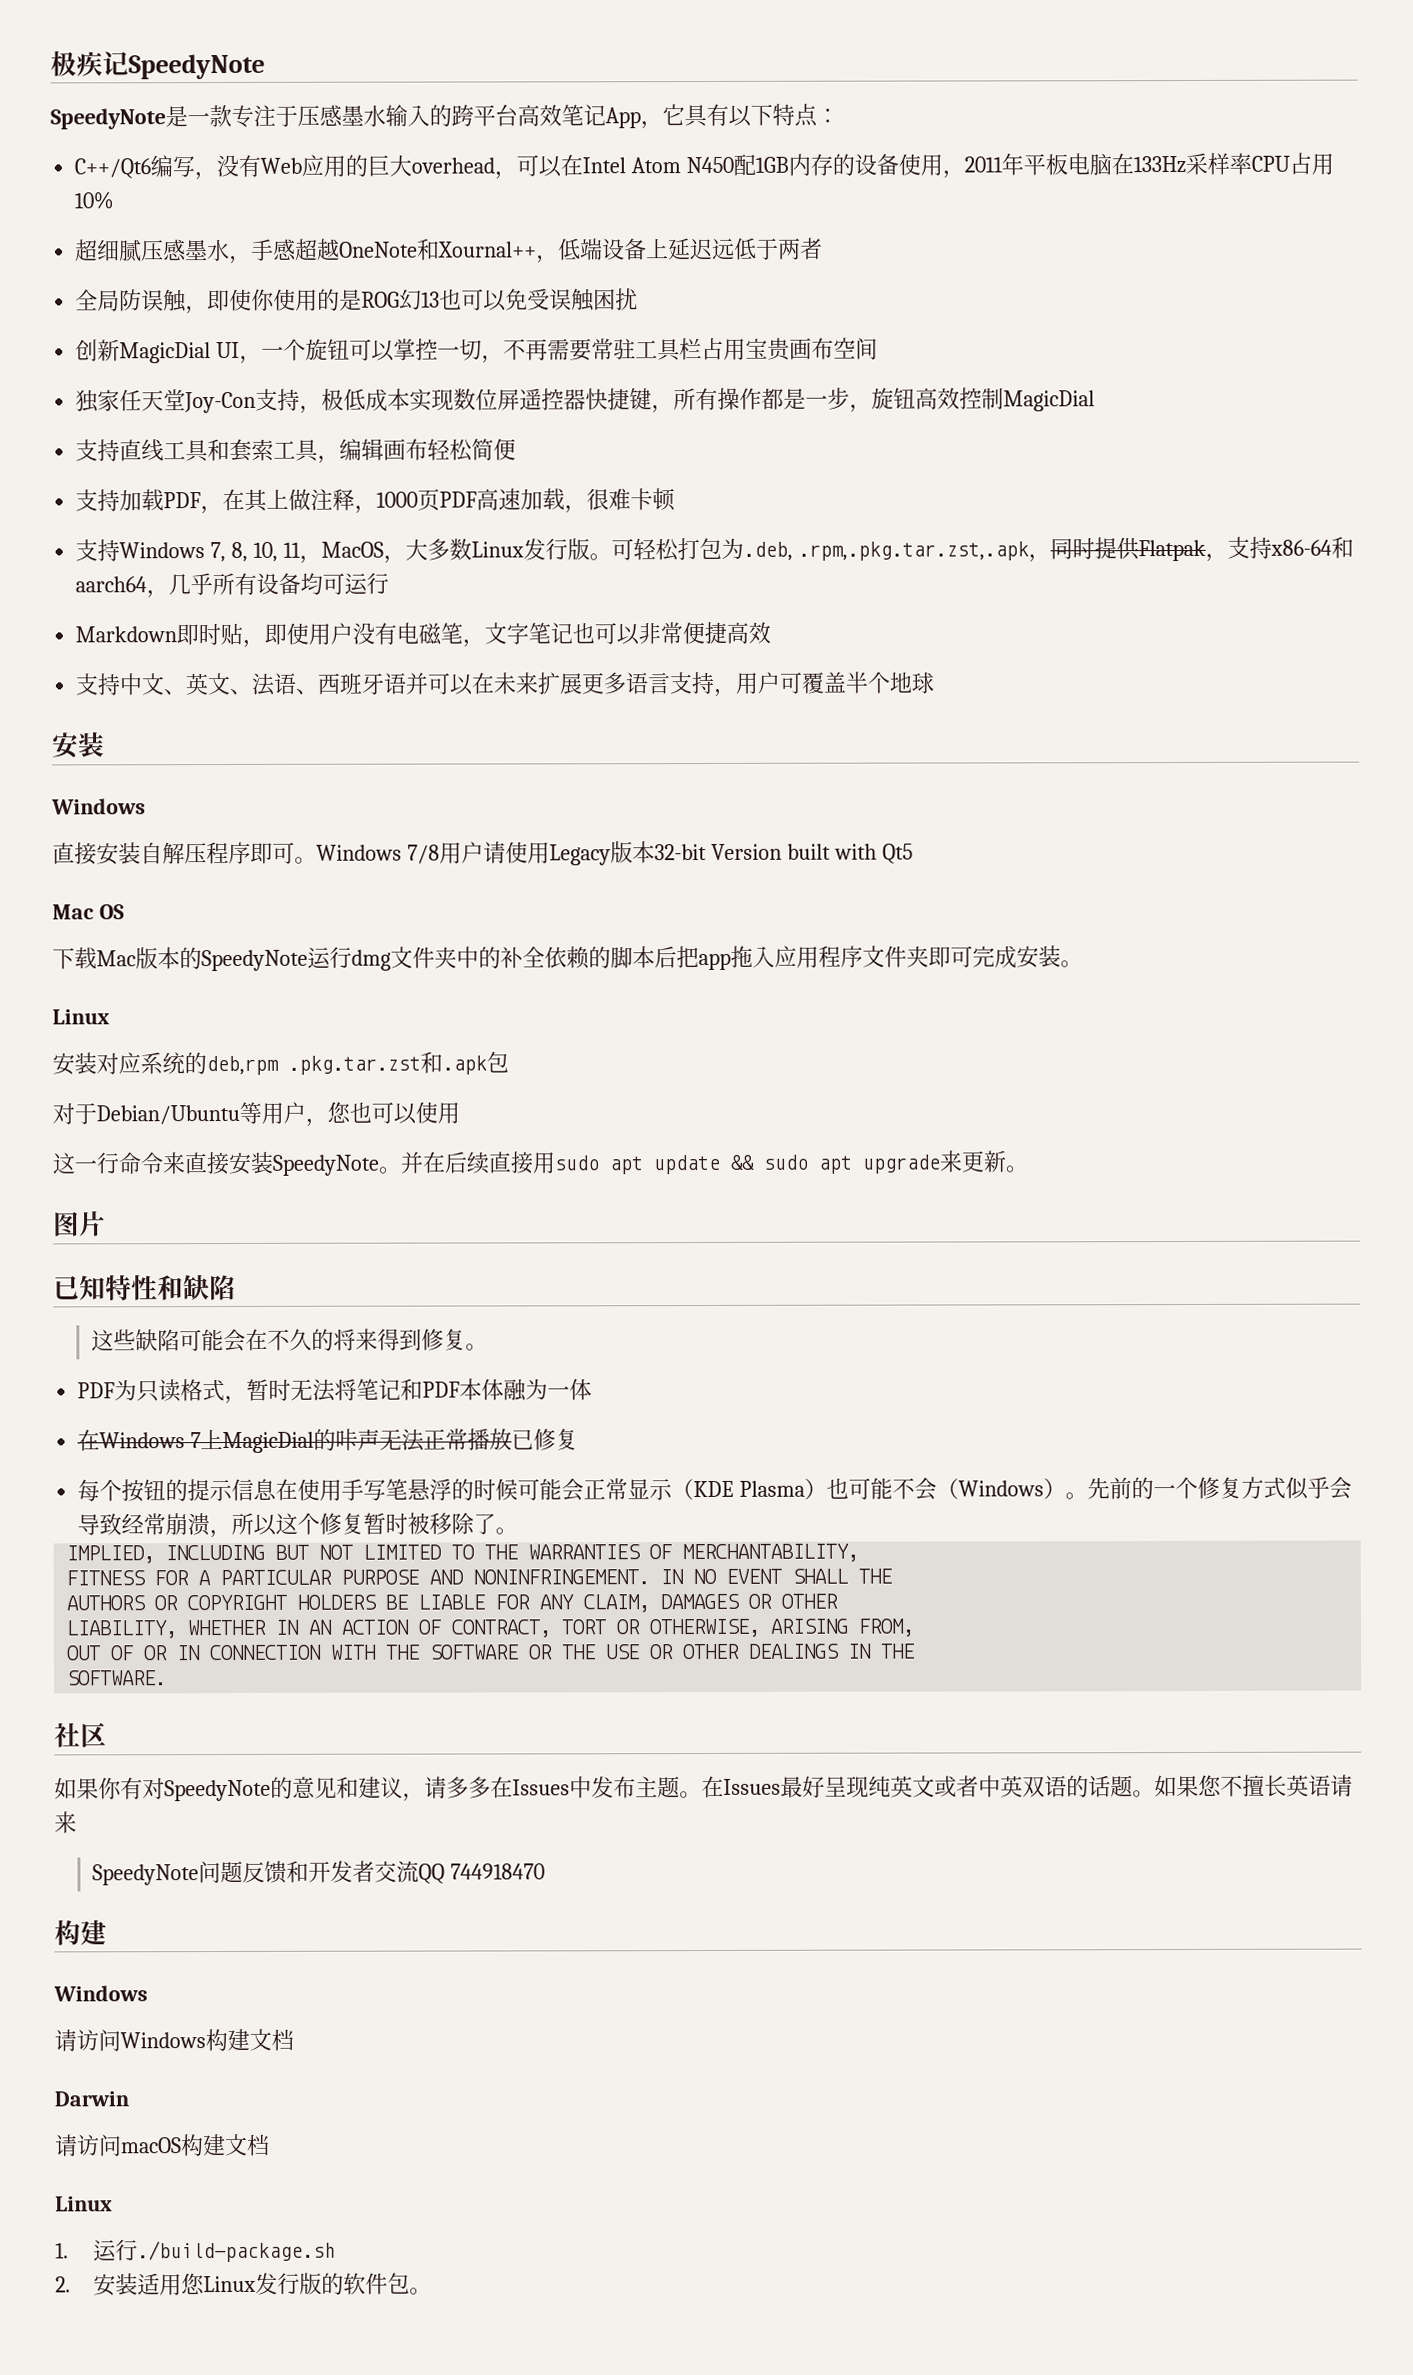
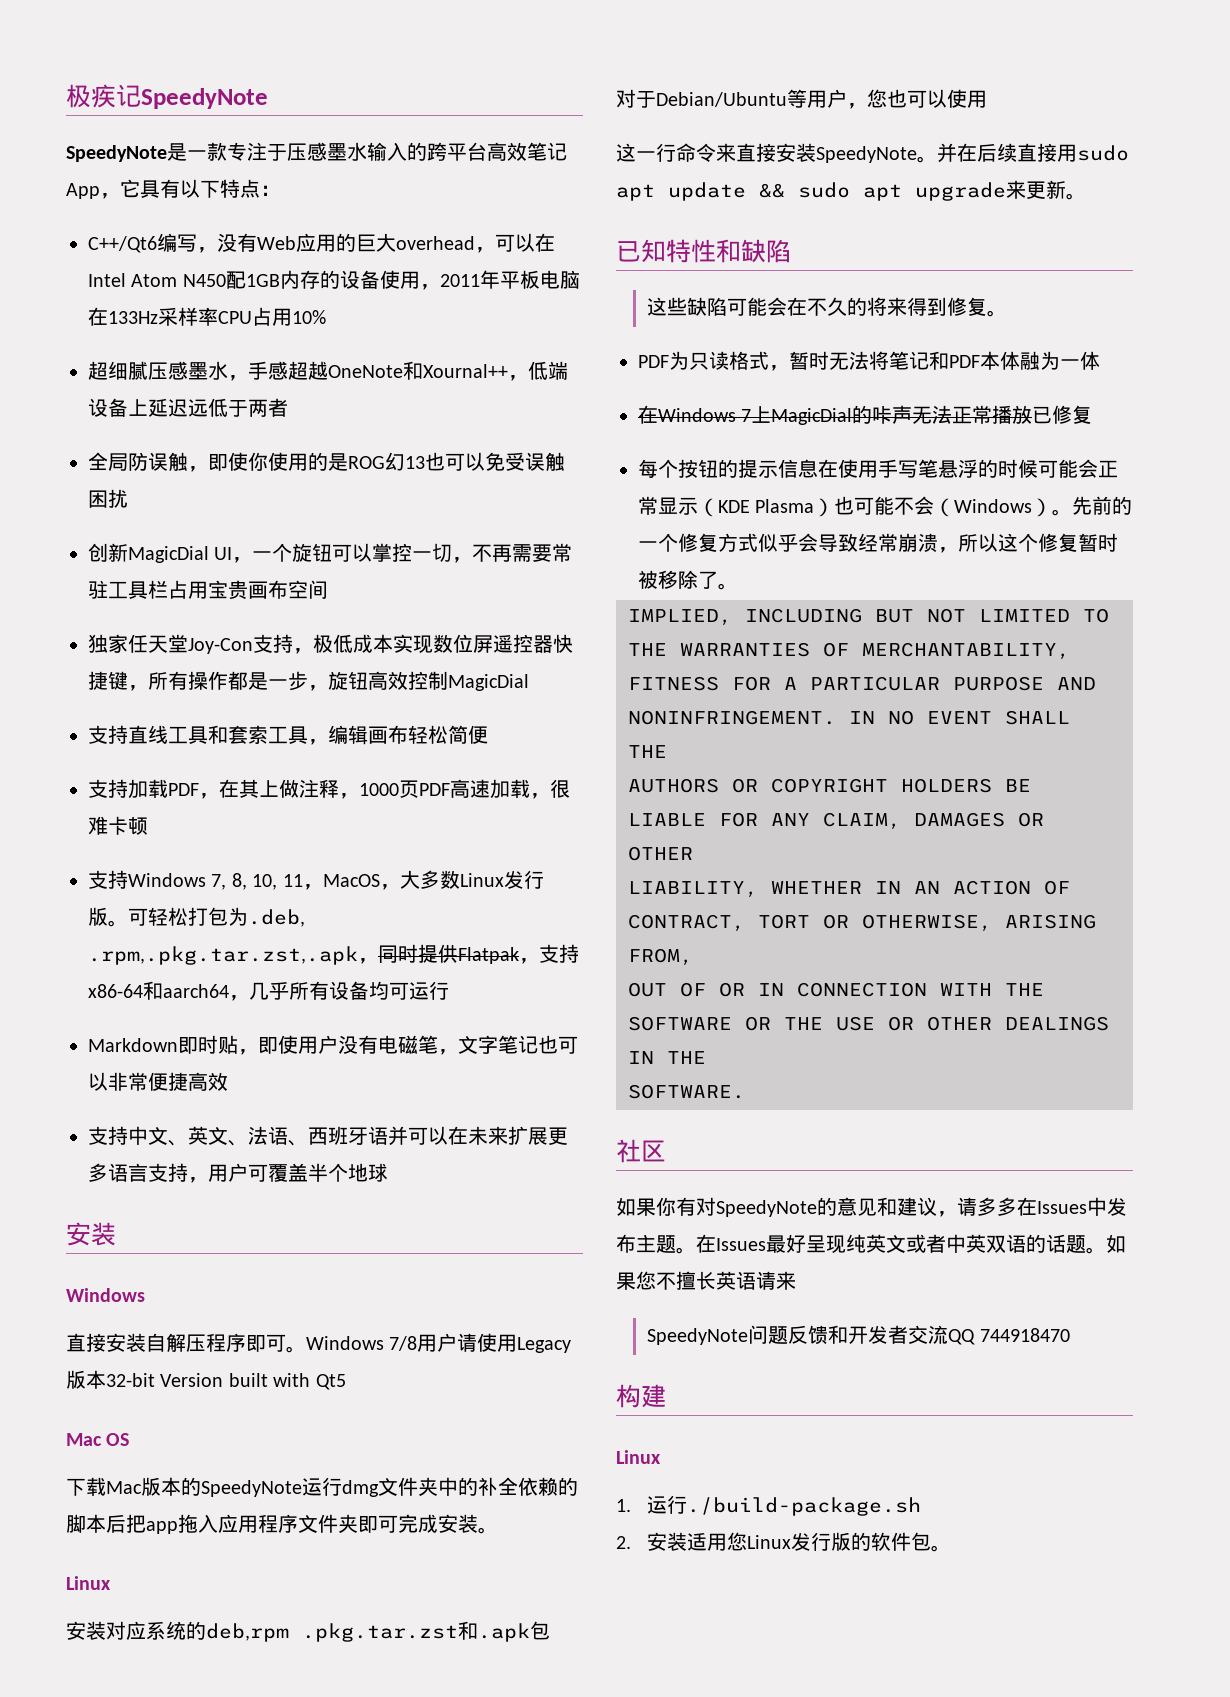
- 图片
  SpeedyNote问题反馈和开发者交流QQ 744918470
  构建
- Windows
- 请访问Windows构建文档
- Darwin
- 请访问macOS构建文档

